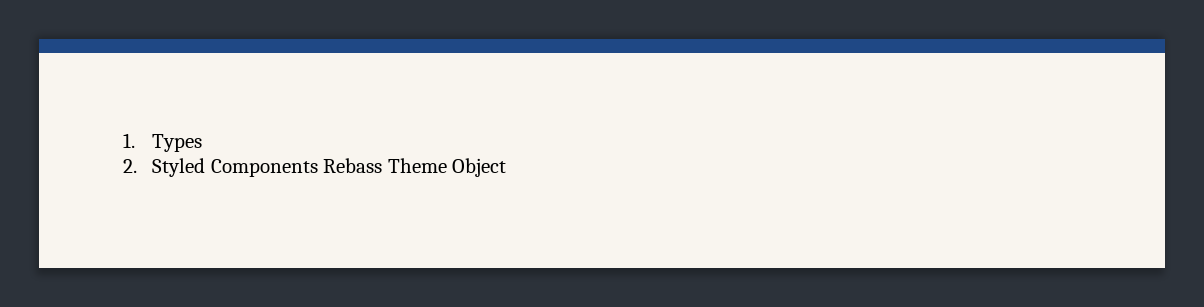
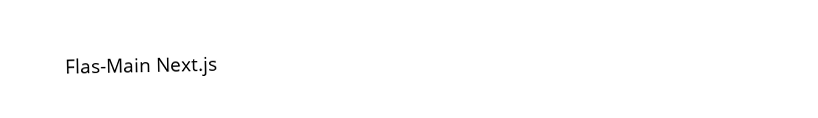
- 1. Types
- 2. Styled Components Rebass Theme Object
+ Flas-Main Next.js

